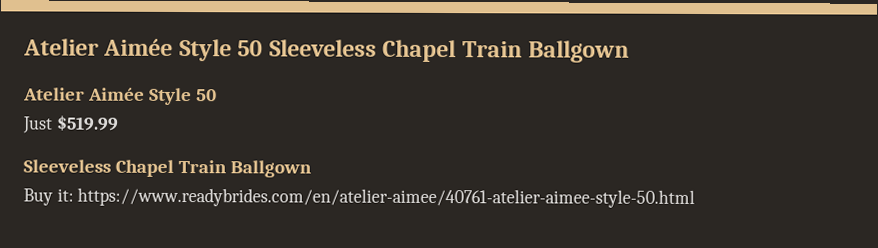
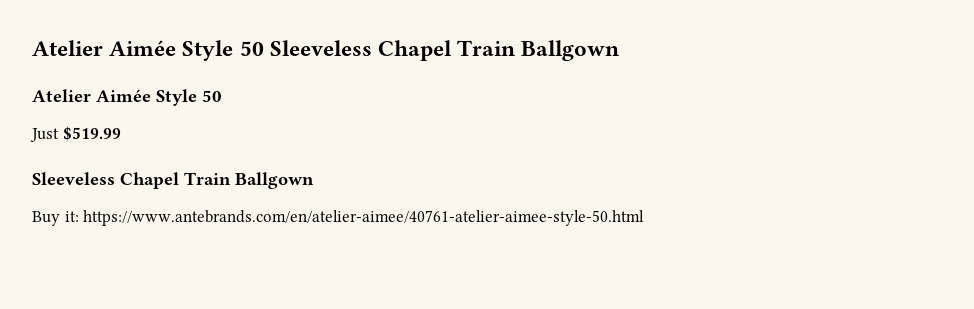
- Buy it: https://www.readybrides.com/en/atelier-aimee/40761-atelier-aimee-style-50.html
+ Buy it: https://www.antebrands.com/en/atelier-aimee/40761-atelier-aimee-style-50.html

